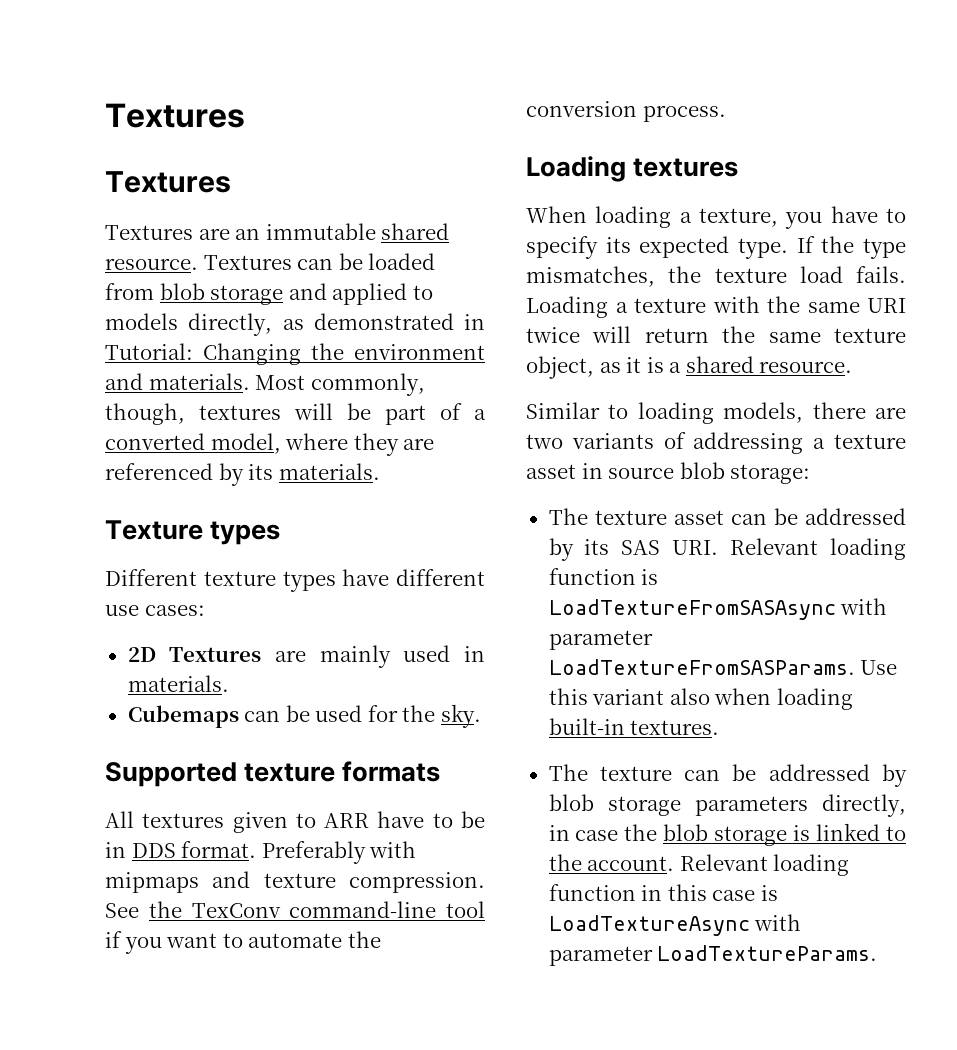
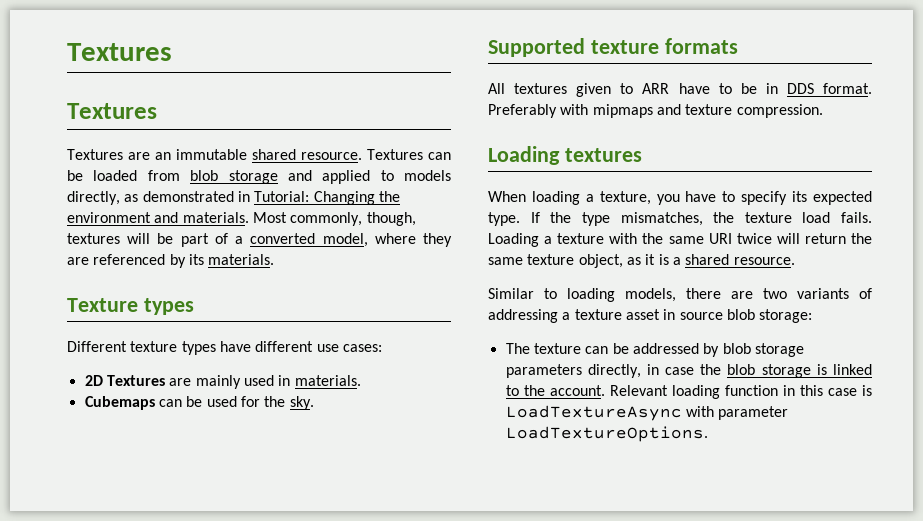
- See the TexConv command-line tool if you want to automate the conversion process.
- The texture asset can be addressed by its SAS URI. Relevant loading function is LoadTextureFromSASAsync with parameter LoadTextureFromSASParams. Use this variant also when loading built-in textures.
- Relevant loading function in this case is LoadTextureAsync with parameter LoadTextureParams.
+ Relevant loading function in this case is LoadTextureAsync with parameter LoadTextureOptions.

